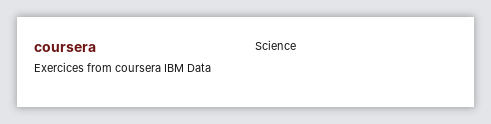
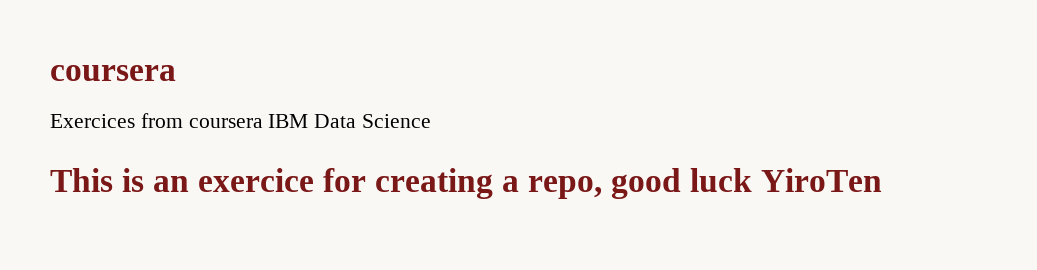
+ This is an exercice for creating a repo, good luck YiroTen

